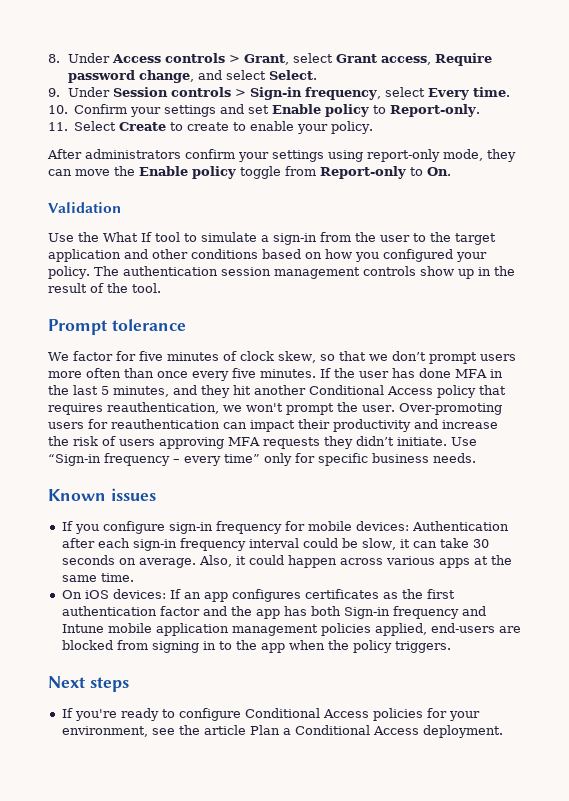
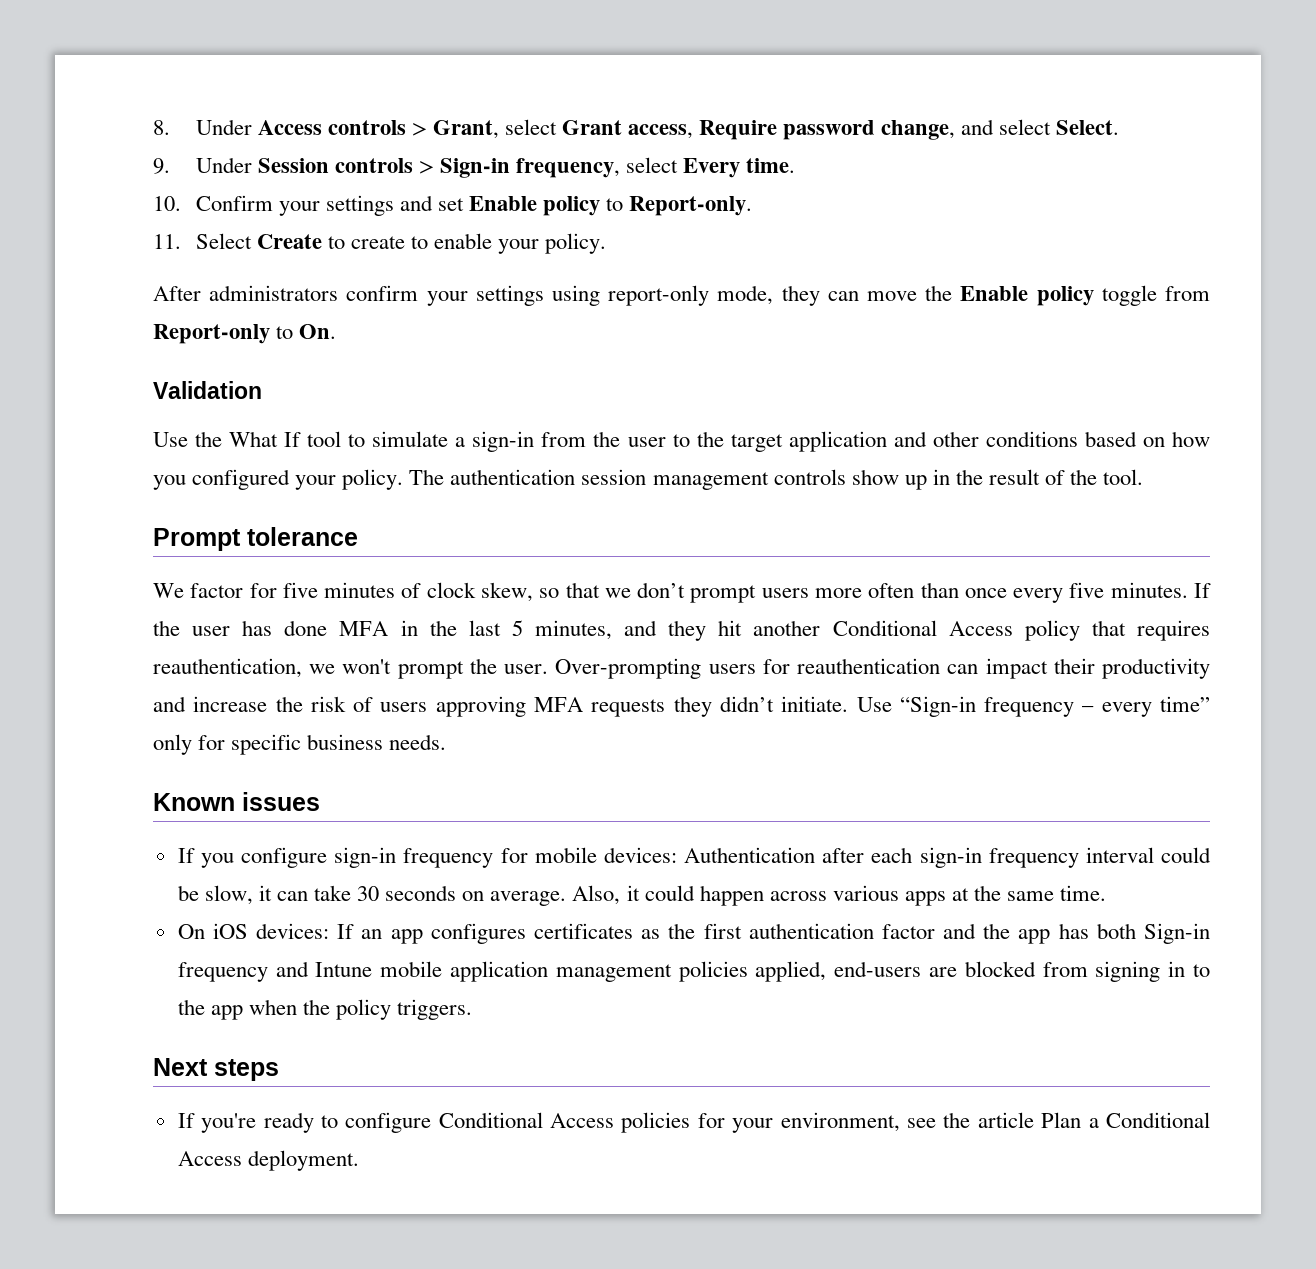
- Over-promoting users for reauthentication can impact their productivity and increase the risk of users approving MFA requests they didn’t initiate.
+ Over-prompting users for reauthentication can impact their productivity and increase the risk of users approving MFA requests they didn’t initiate.

